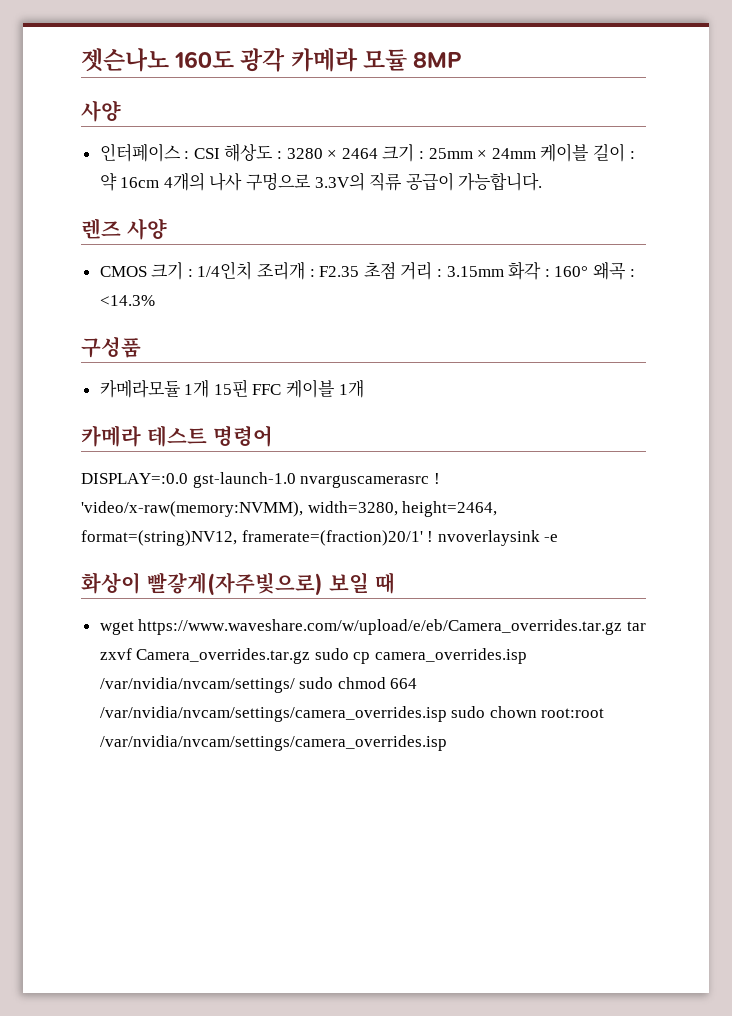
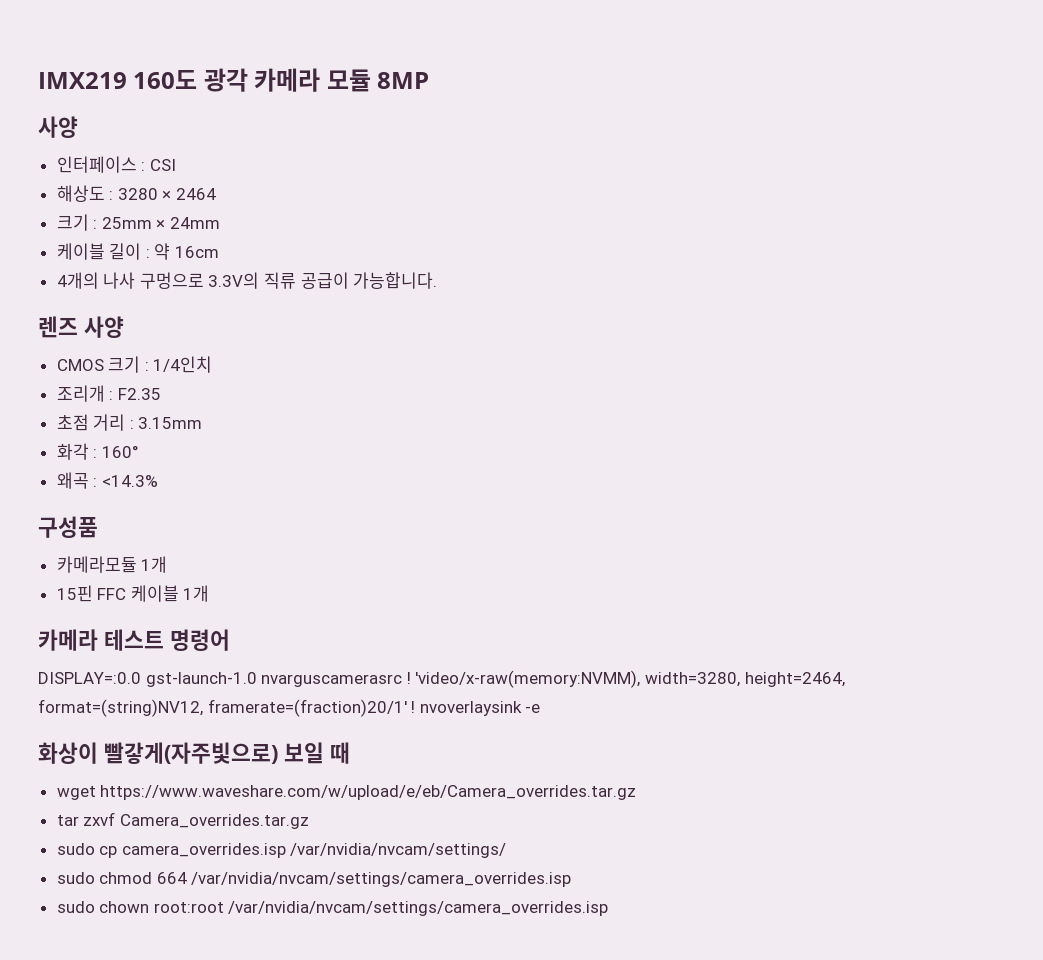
- 젯슨나노 160도 광각 카메라 모듈 8MP
+ IMX219 160도 광각 카메라 모듈 8MP
- 인터페이스 : CSI 해상도 : 3280 × 2464 크기 : 25mm × 24mm 케이블 길이 : 약 16cm 4개의 나사 구멍으로 3.3V의 직류 공급이 가능합니다.
+ 인터페이스 : CSI
+ 해상도 : 3280 × 2464
+ 크기 : 25mm × 24mm
+ 케이블 길이 : 약 16cm
+ 4개의 나사 구멍으로 3.3V의 직류 공급이 가능합니다.
- CMOS 크기 : 1/4인치 조리개 : F2.35 초점 거리 : 3.15mm 화각 : 160° 왜곡 : <14.3%
+ CMOS 크기 : 1/4인치
+ 조리개 : F2.35
+ 초점 거리 : 3.15mm
+ 화각 : 160°
+ 왜곡 : <14.3%
- 카메라모듈 1개 15핀 FFC 케이블 1개
+ 카메라모듈 1개
+ 15핀 FFC 케이블 1개
- wget https://www.waveshare.com/w/upload/e/eb/Camera_overrides.tar.gz tar zxvf Camera_overrides.tar.gz sudo cp camera_overrides.isp /var/nvidia/nvcam/settings/ sudo chmod 664 /var/nvidia/nvcam/settings/camera_overrides.isp sudo chown root:root /var/nvidia/nvcam/settings/camera_overrides.isp
+ wget https://www.waveshare.com/w/upload/e/eb/Camera_overrides.tar.gz
+ tar zxvf Camera_overrides.tar.gz
+ sudo cp camera_overrides.isp /var/nvidia/nvcam/settings/
+ sudo chmod 664 /var/nvidia/nvcam/settings/camera_overrides.isp
+ sudo chown root:root /var/nvidia/nvcam/settings/camera_overrides.isp

